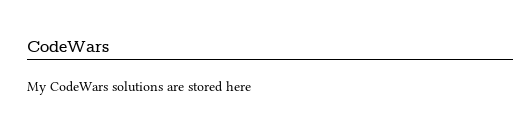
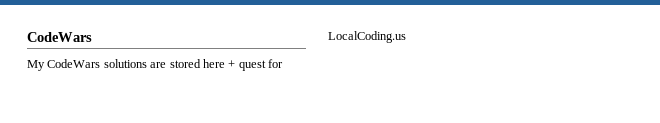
- My CodeWars solutions are stored here
+ My CodeWars solutions are stored here + quest for LocalCoding.us

